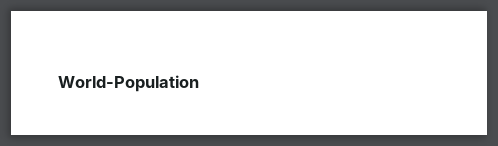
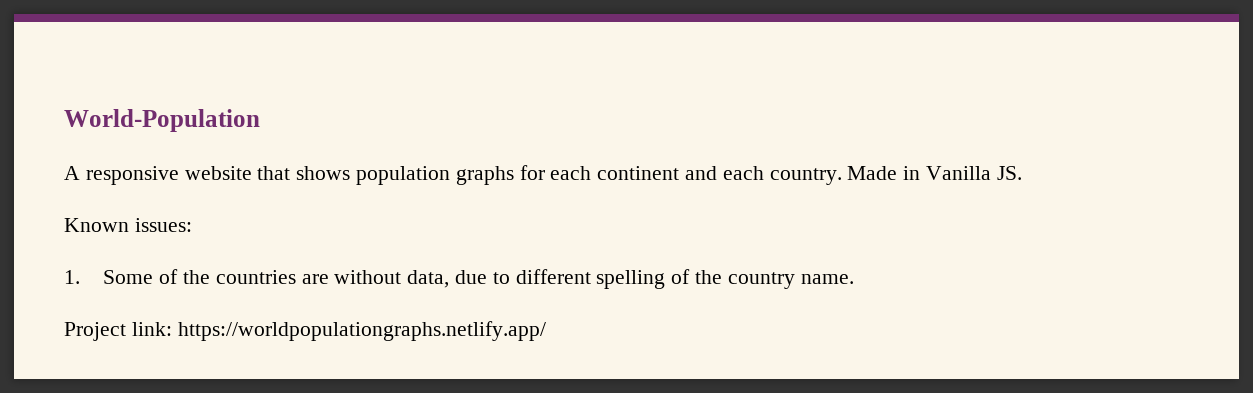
+ A responsive website that shows population graphs for each continent and each country. Made in Vanilla JS.
+ Known issues:
+ 1. Some of the countries are without data, due to different spelling of the country name.
+ Project link: https://worldpopulationgraphs.netlify.app/

